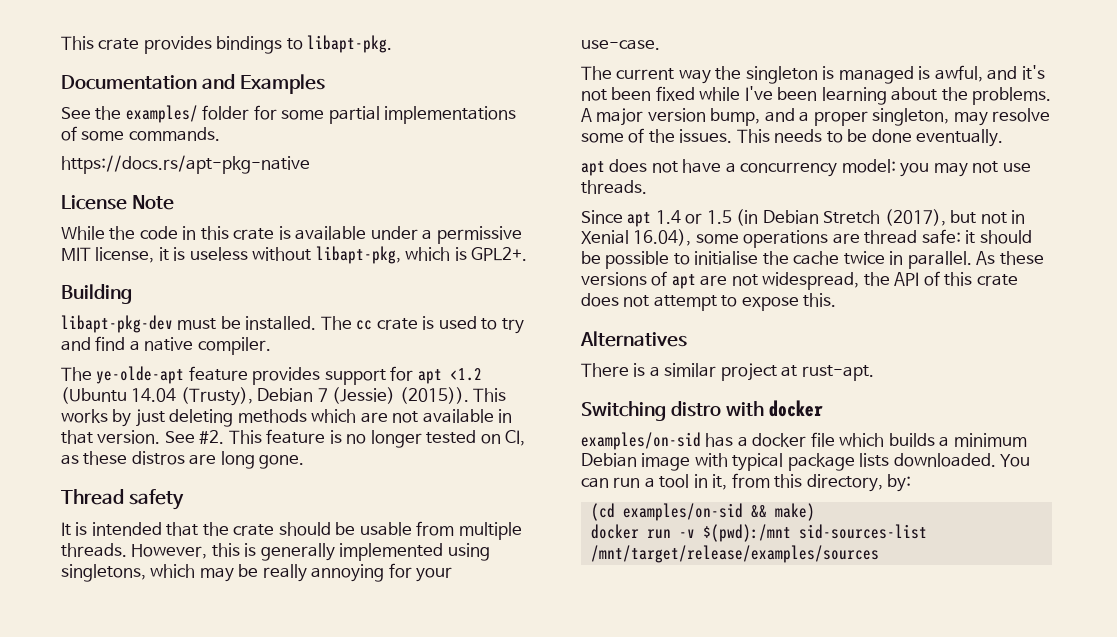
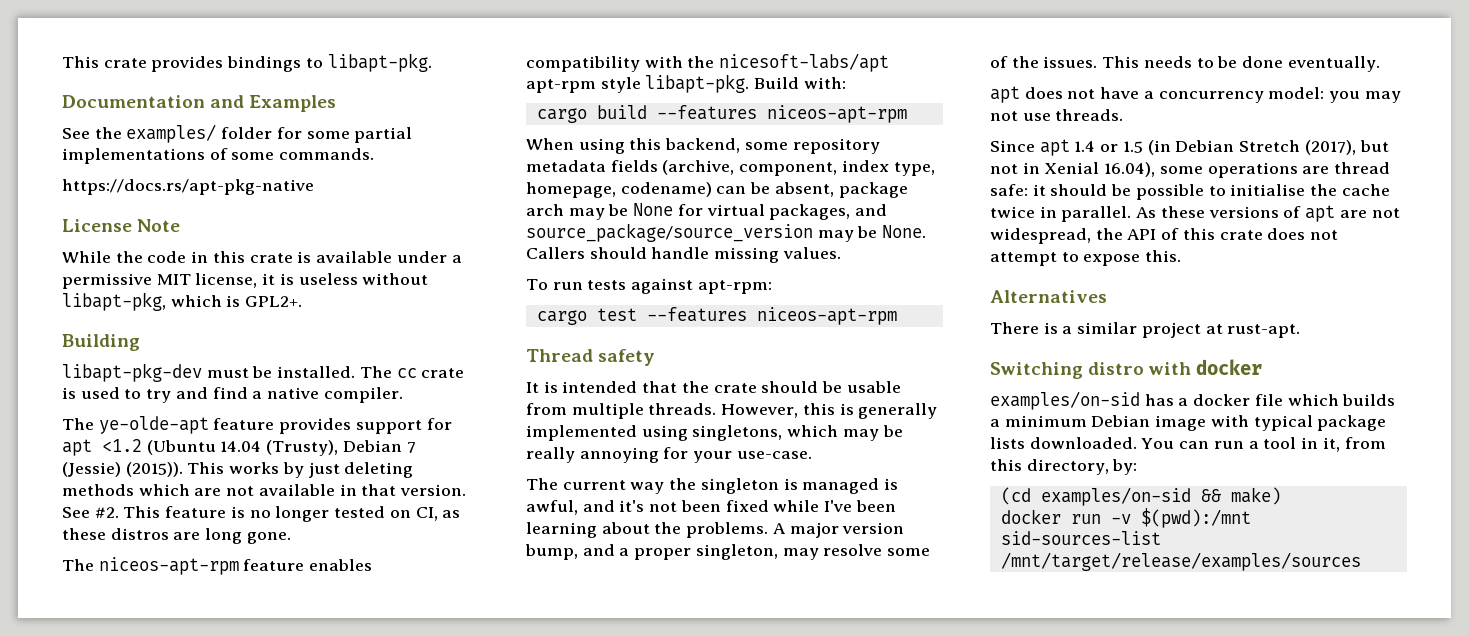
+ The niceos-apt-rpm feature enables compatibility with the nicesoft-labs/apt apt-rpm style libapt-pkg. Build with:
+ cargo build --features niceos-apt-rpm
+ When using this backend, some repository metadata fields (archive, component, index type, homepage, codename) can be absent, package arch may be None for virtual packages, and source_package/source_version may be None. Callers should handle missing values.
+ To run tests against apt-rpm:
+ cargo test --features niceos-apt-rpm

